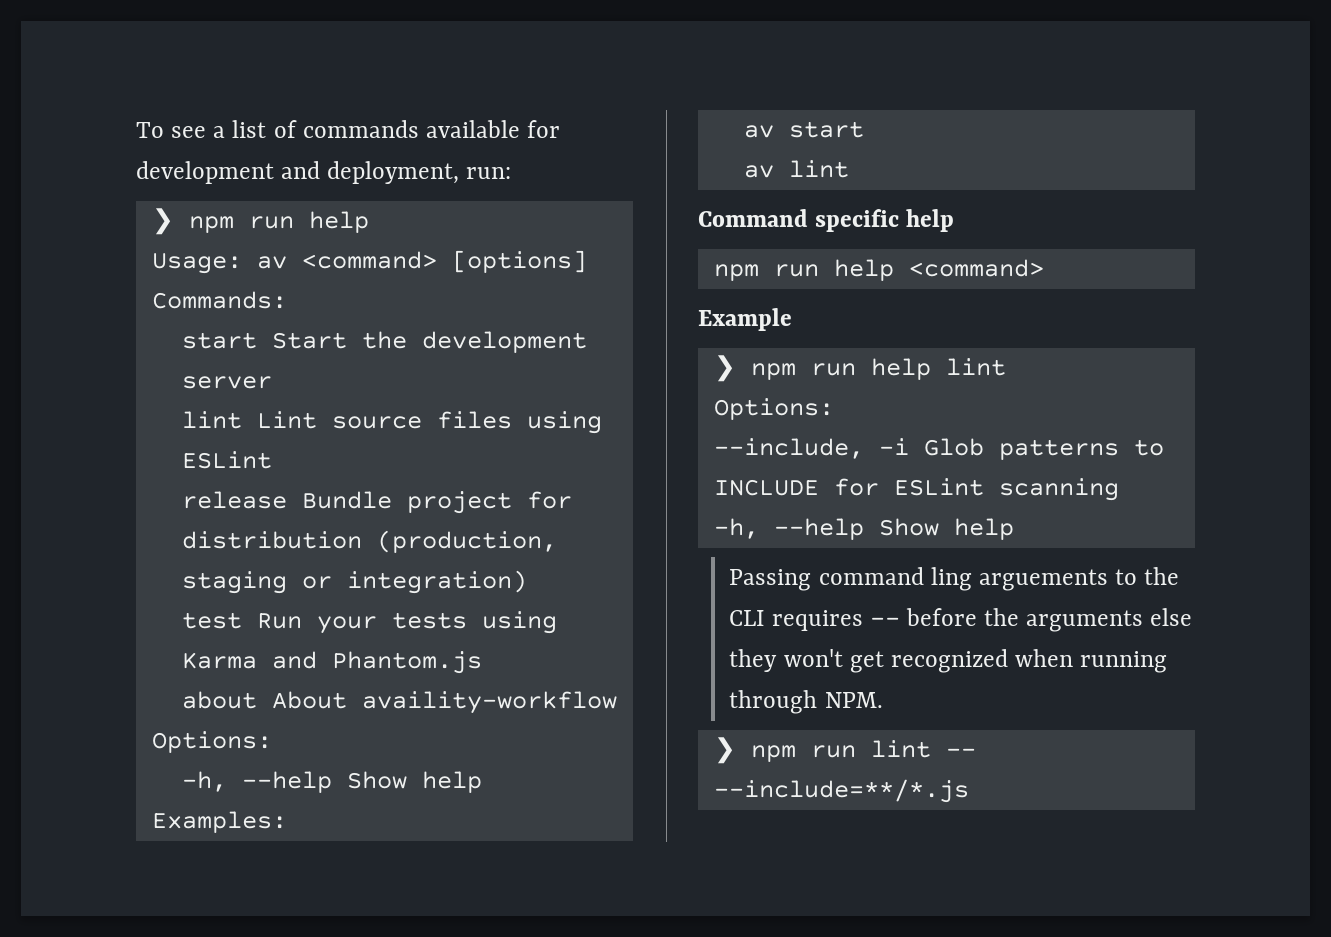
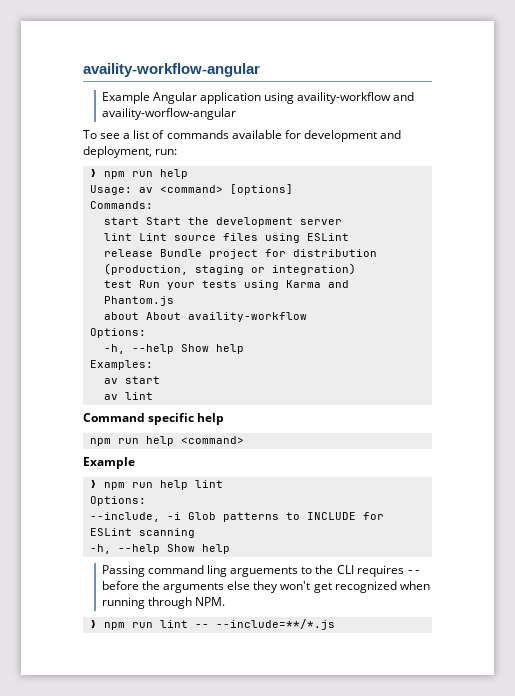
+ availity-workflow-angular
+ Example Angular application using availity-workflow and availity-worflow-angular

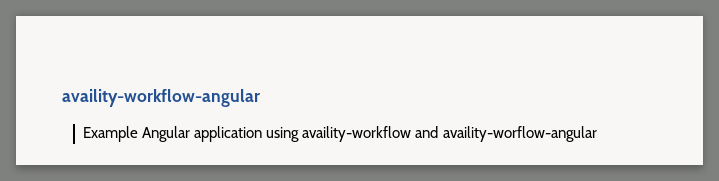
- To see a list of commands available for development and deployment, run:
- ❯ npm run help
- Usage: av <command> [options]
- Commands:
- start Start the development server
- lint Lint source files using ESLint
- release Bundle project for distribution (production, staging or integration)
- test Run your tests using Karma and Phantom.js
- about About availity-workflow
- Options:
- -h, --help Show help
- Examples:
- av start
- av lint
- Command specific help
- npm run help <command>
- Example
- ❯ npm run help lint
- Options:
- --include, -i Glob patterns to INCLUDE for ESLint scanning
- -h, --help Show help
- Passing command ling arguements to the CLI requires -- before the arguments else they won't get recognized when running through NPM.
- ❯ npm run lint -- --include=**/*.js

